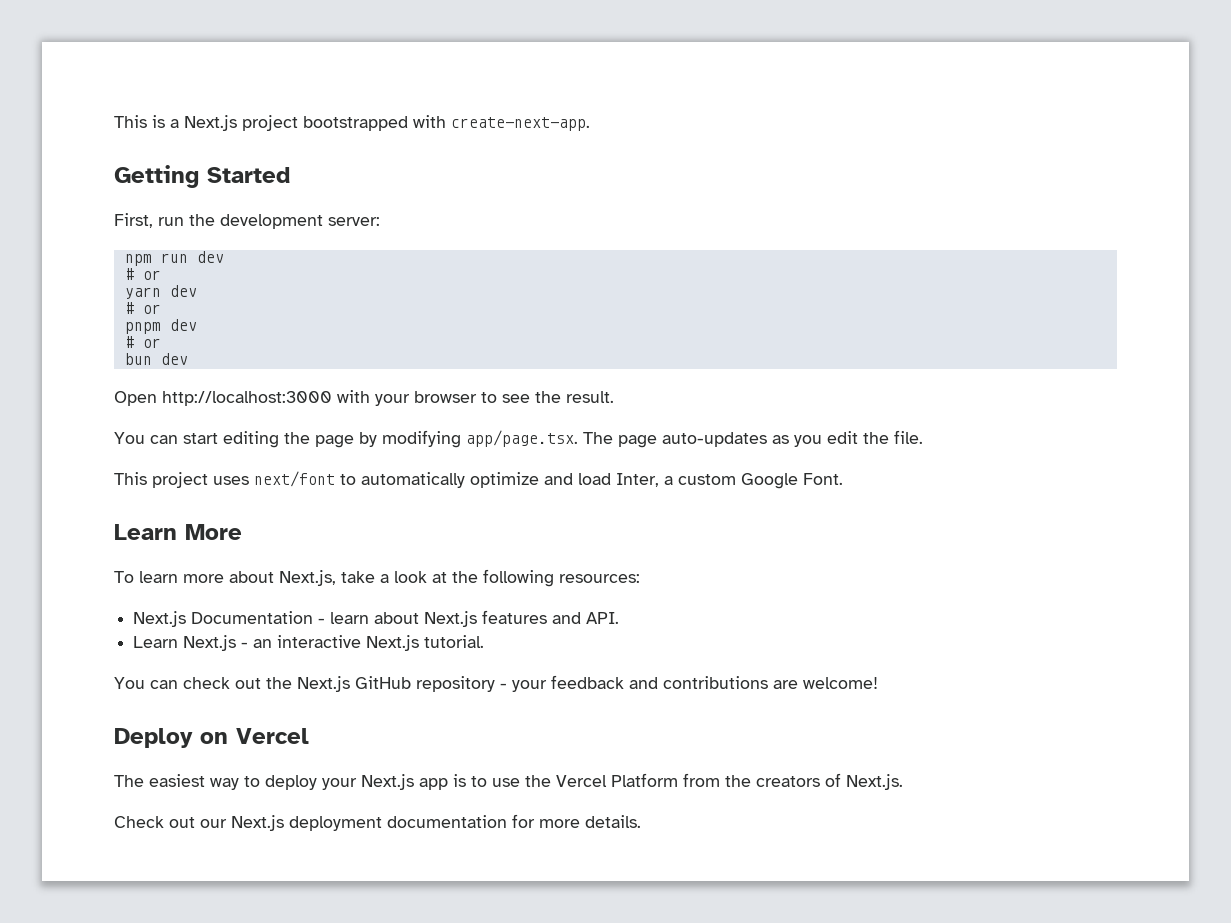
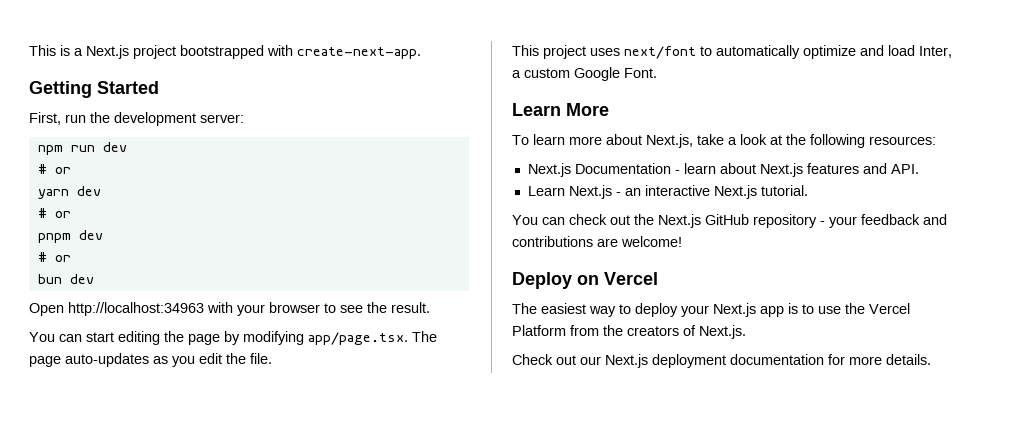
- Open http://localhost:3000 with your browser to see the result.
+ Open http://localhost:34963 with your browser to see the result.

